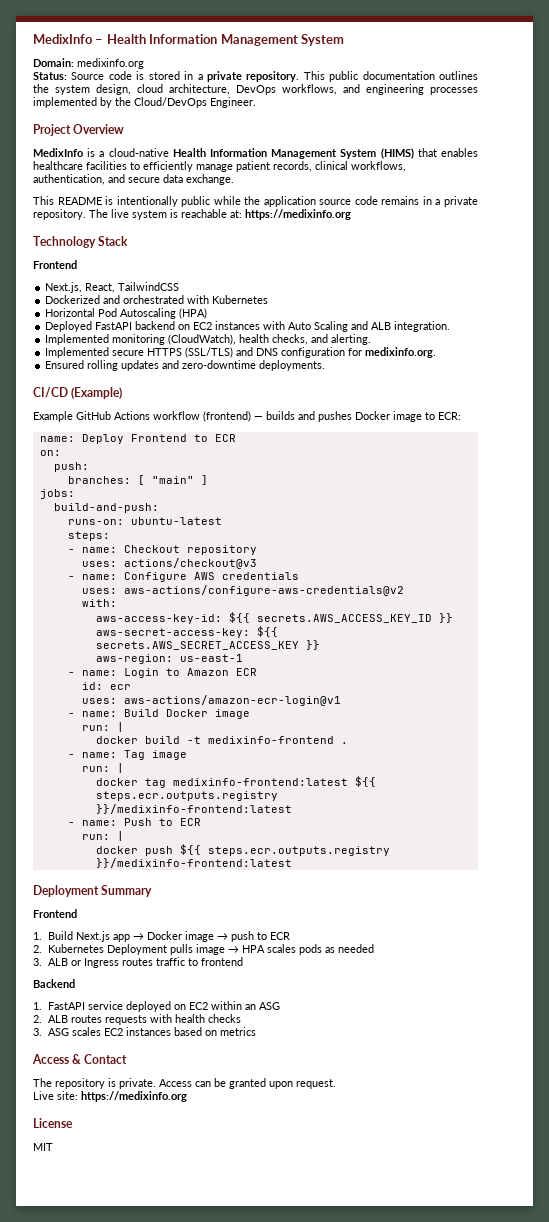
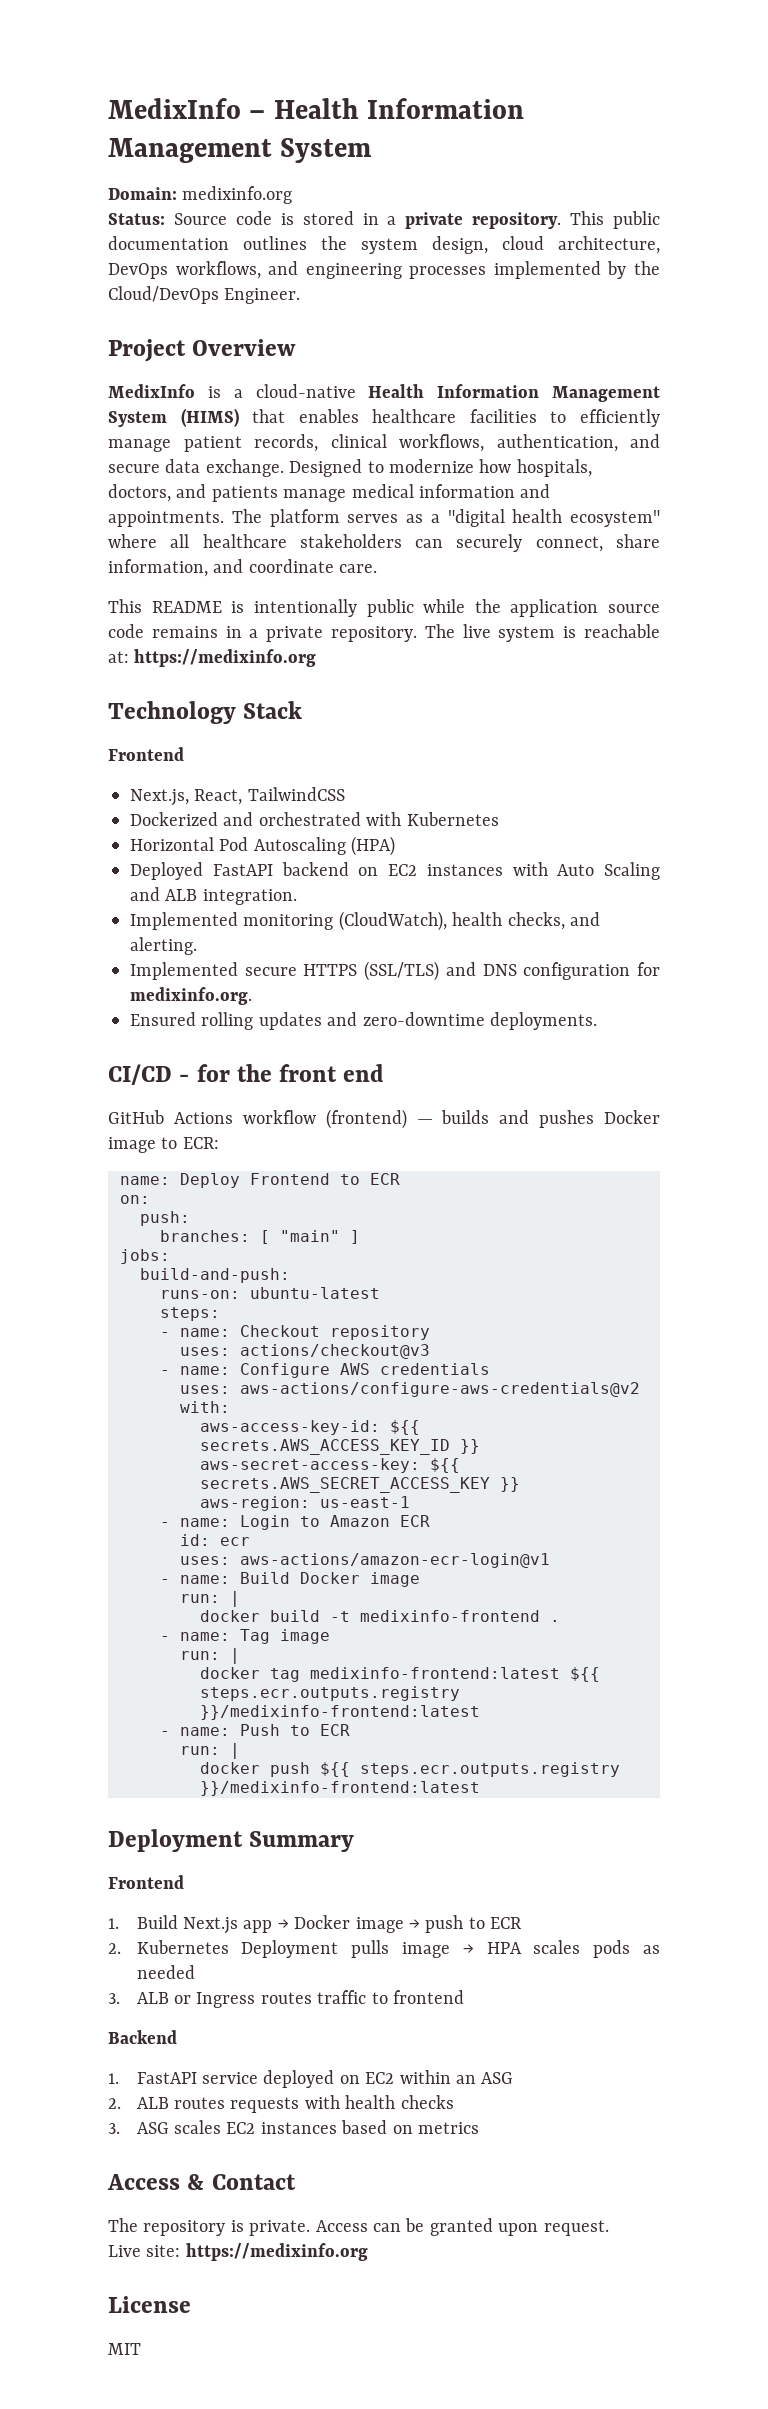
+ Designed to modernize how hospitals, doctors, and patients manage medical information and appointments. The platform serves as a "digital health ecosystem" where all healthcare stakeholders can securely connect, share information, and coordinate care.
- CI/CD (Example)
- Example GitHub Actions workflow (frontend) — builds and pushes Docker image to ECR:
+ CI/CD - for the front end
+ GitHub Actions workflow (frontend) — builds and pushes Docker image to ECR:

